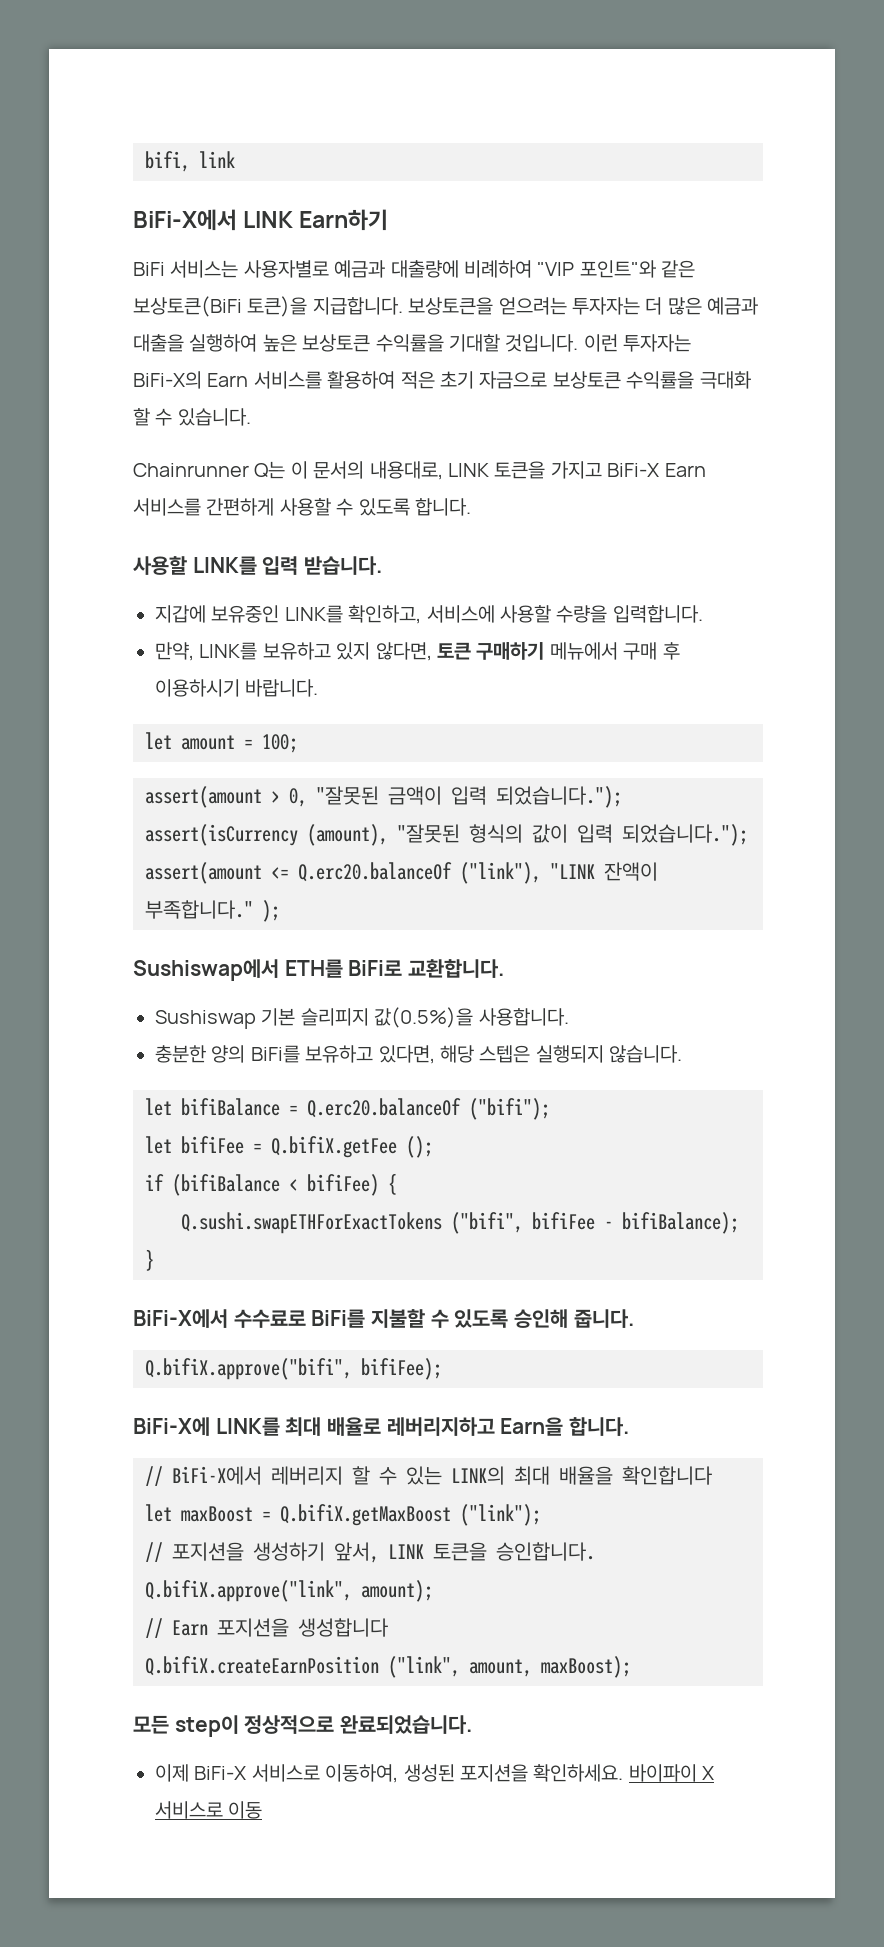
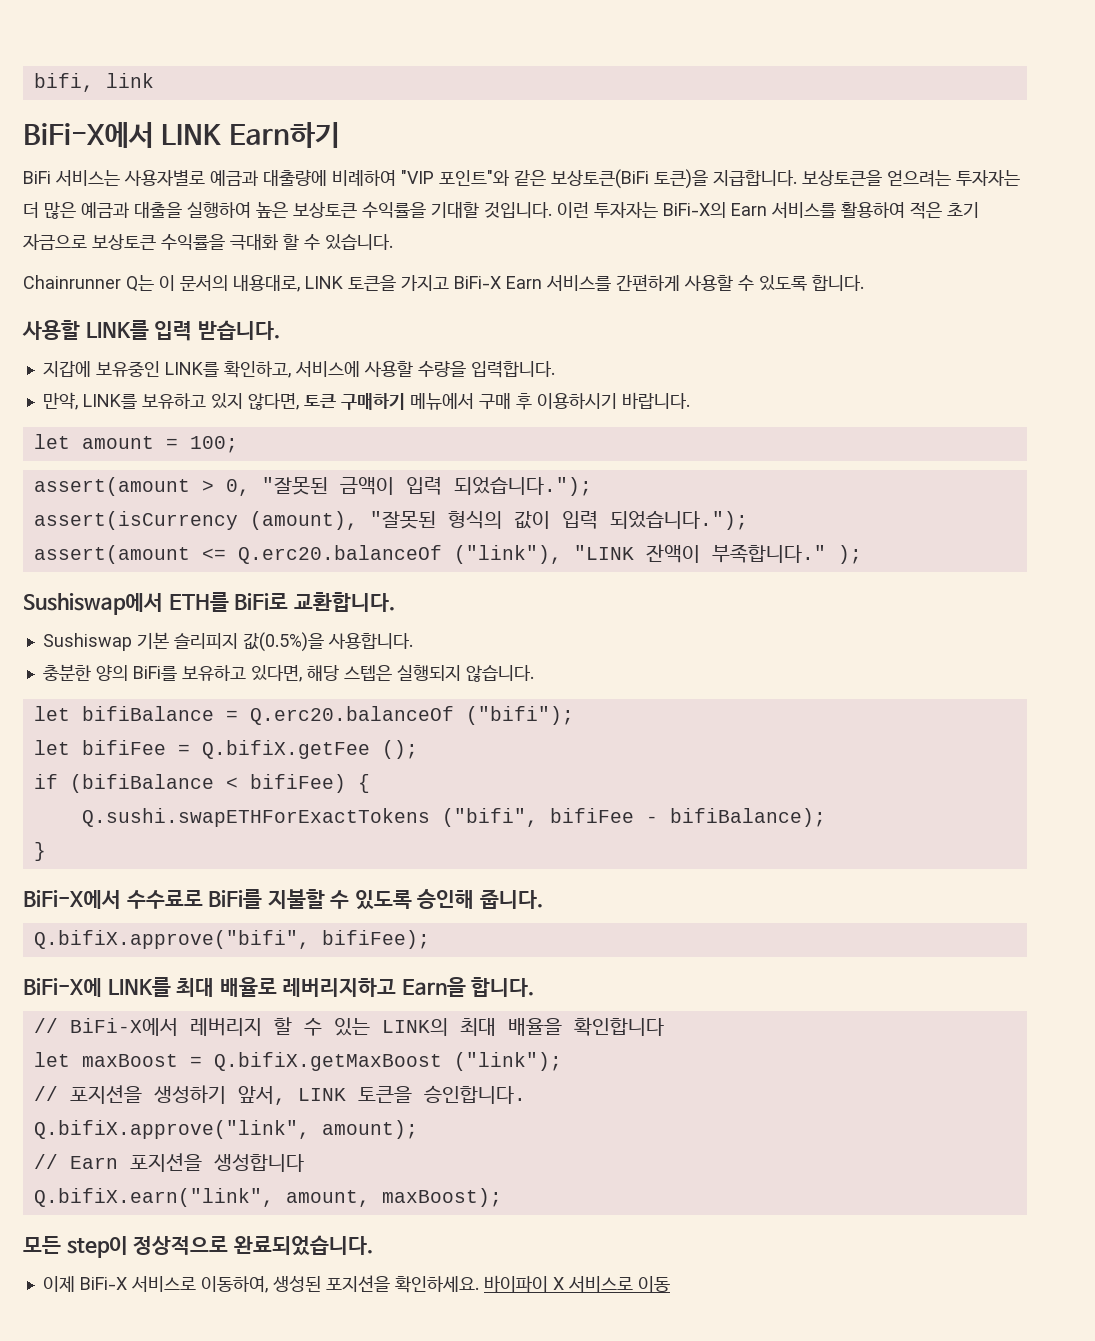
- Q.bifiX.createEarnPosition ("link", amount, maxBoost);
+ Q.bifiX.earn("link", amount, maxBoost);

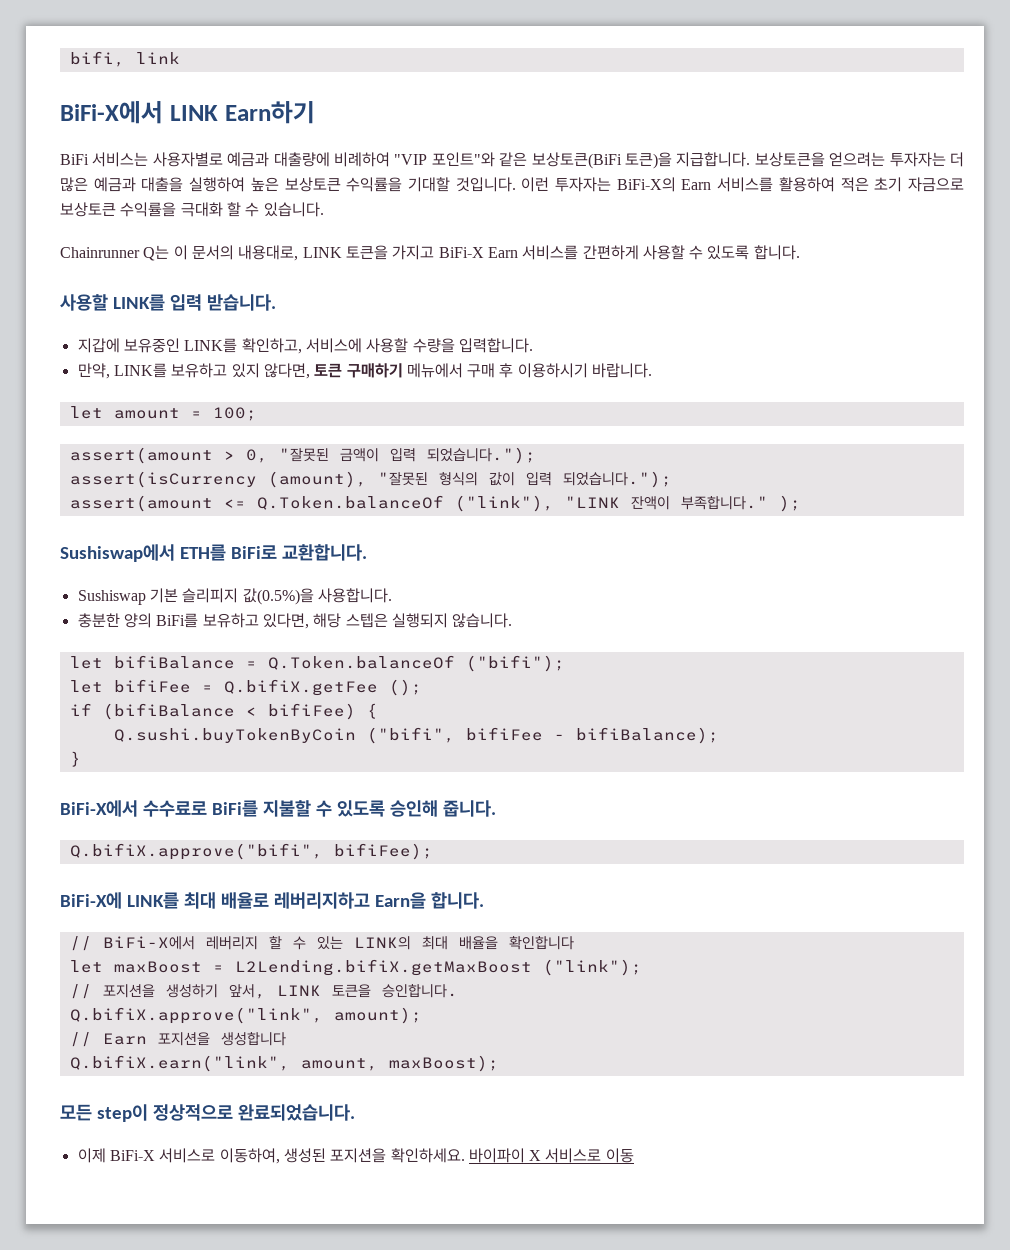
- assert(amount <= Q.erc20.balanceOf ("link"), "LINK 잔액이 부족합니다." );
+ assert(amount <= Q.Token.balanceOf ("link"), "LINK 잔액이 부족합니다." );
- let bifiBalance = Q.erc20.balanceOf ("bifi");
+ let bifiBalance = Q.Token.balanceOf ("bifi");
- Q.sushi.swapETHForExactTokens ("bifi", bifiFee - bifiBalance);
+ Q.sushi.buyTokenByCoin ("bifi", bifiFee - bifiBalance);
- let maxBoost = Q.bifiX.getMaxBoost ("link");
+ let maxBoost = L2Lending.bifiX.getMaxBoost ("link");

